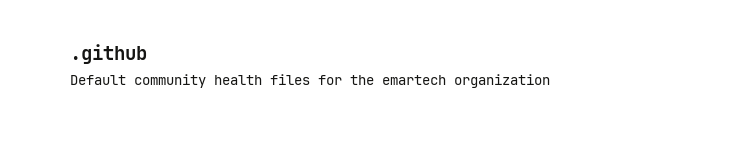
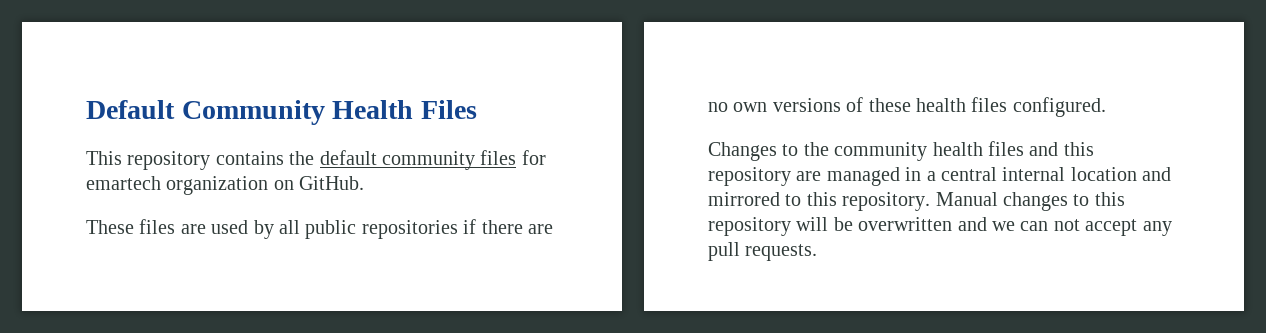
- .github
- Default community health files for the emartech organization
+ Default Community Health Files
+ This repository contains the default community files for emartech organization on GitHub.
+ These files are used by all public repositories if there are no own versions of these health files configured.
+ Changes to the community health files and this repository are managed in a central internal location and mirrored to this repository. Manual changes to this repository will be overwritten and we can not accept any pull requests.

